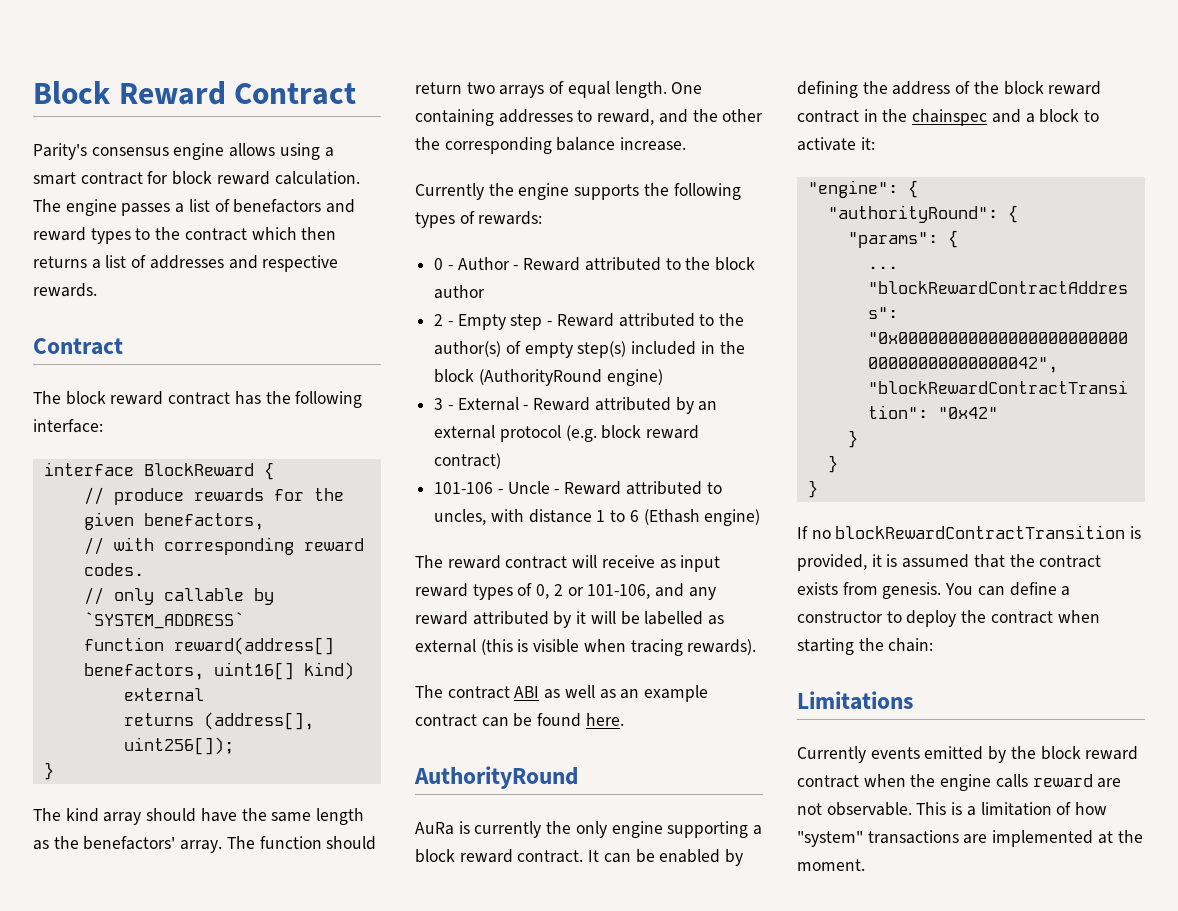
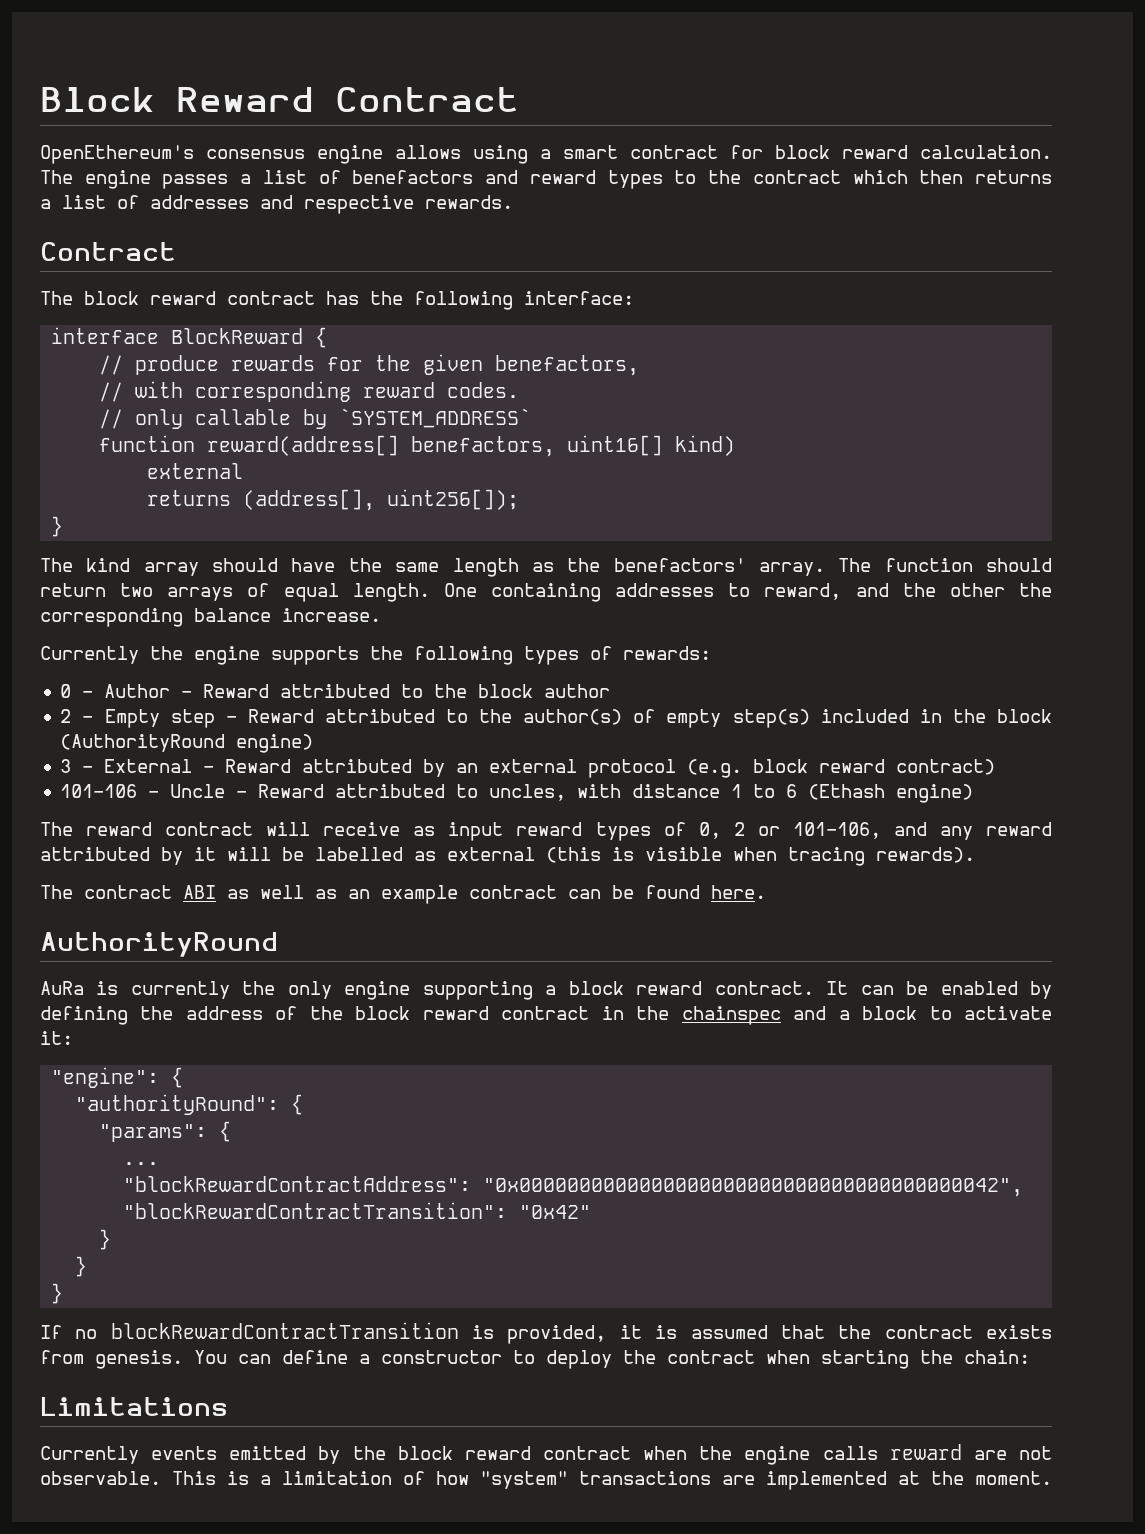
- Parity's consensus engine allows using a smart contract for block reward calculation.
+ OpenEthereum's consensus engine allows using a smart contract for block reward calculation.

